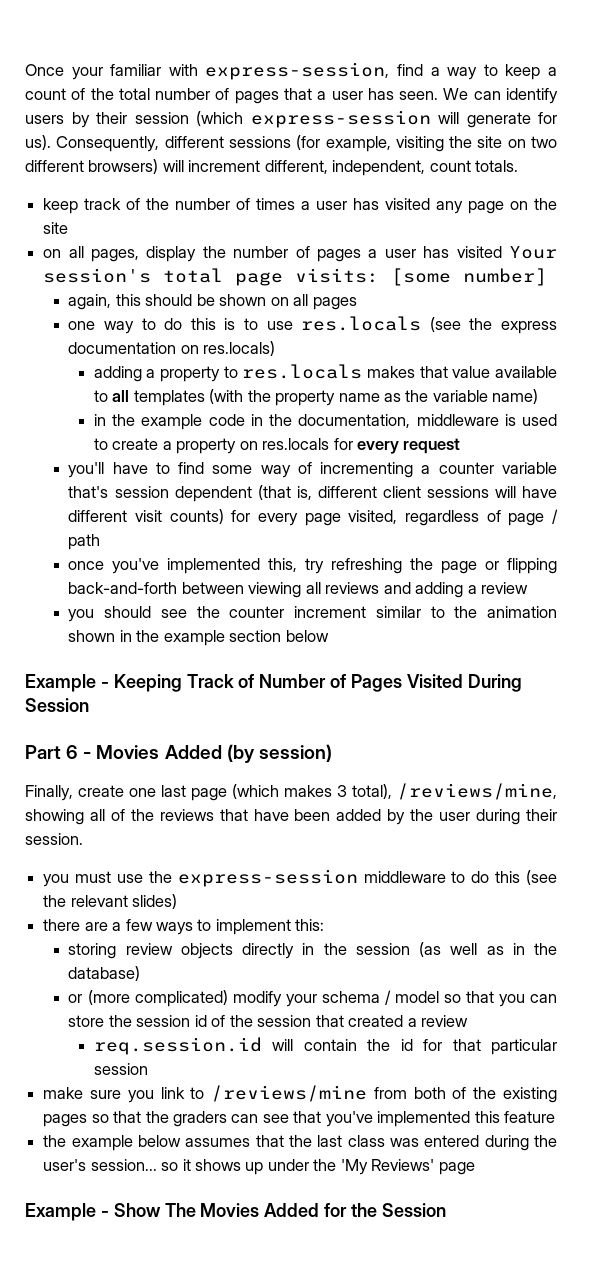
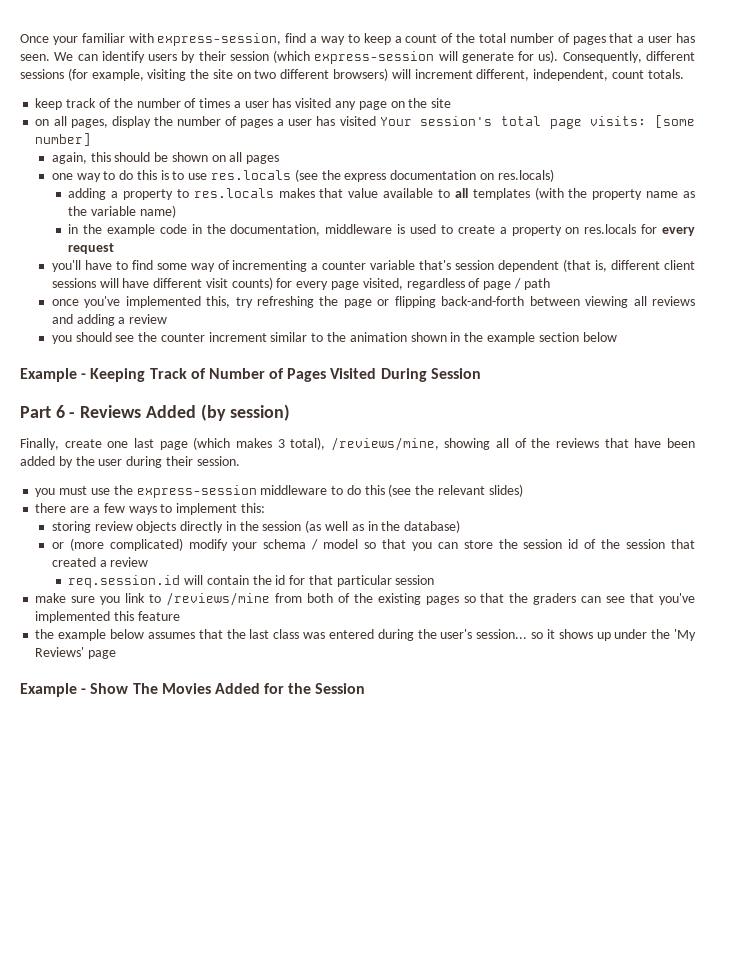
- Part 6 - Movies Added (by session)
+ Part 6 - Reviews Added (by session)

